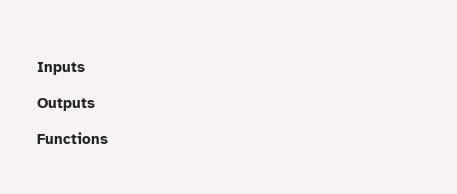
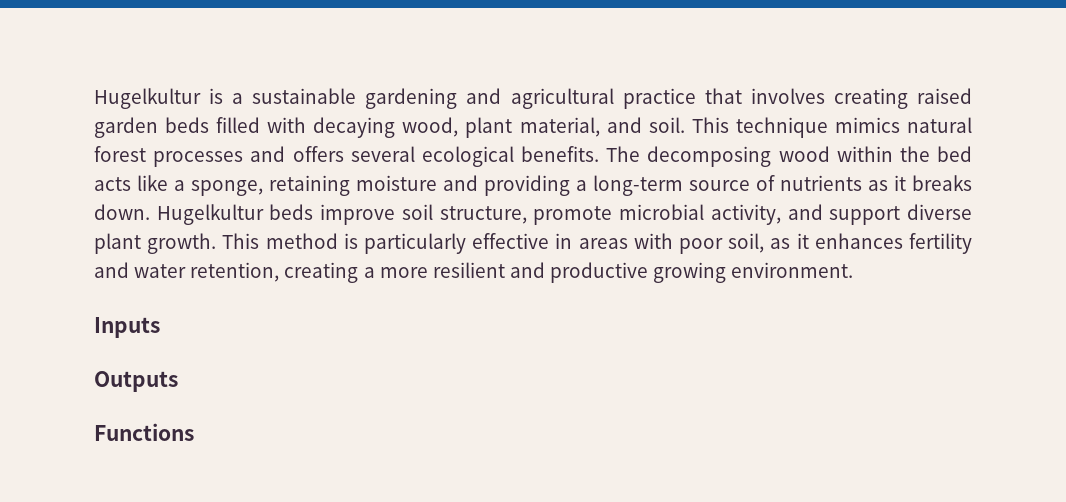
+ Hugelkultur is a sustainable gardening and agricultural practice that involves creating raised garden beds filled with decaying wood, plant material, and soil. This technique mimics natural forest processes and offers several ecological benefits. The decomposing wood within the bed acts like a sponge, retaining moisture and providing a long-term source of nutrients as it breaks down. Hugelkultur beds improve soil structure, promote microbial activity, and support diverse plant growth. This method is particularly effective in areas with poor soil, as it enhances fertility and water retention, creating a more resilient and productive growing environment.

